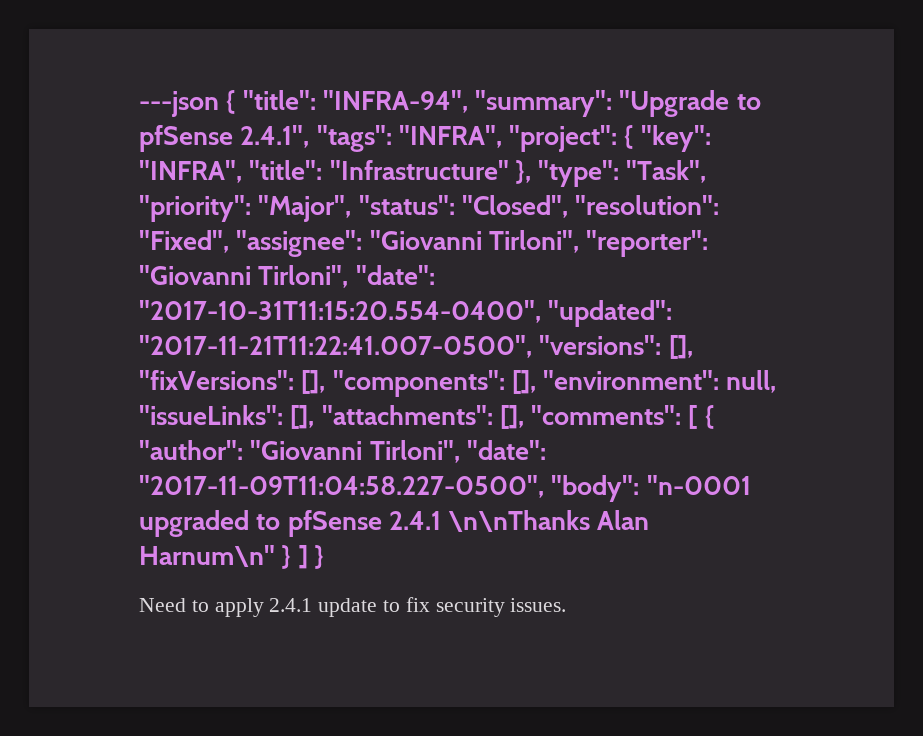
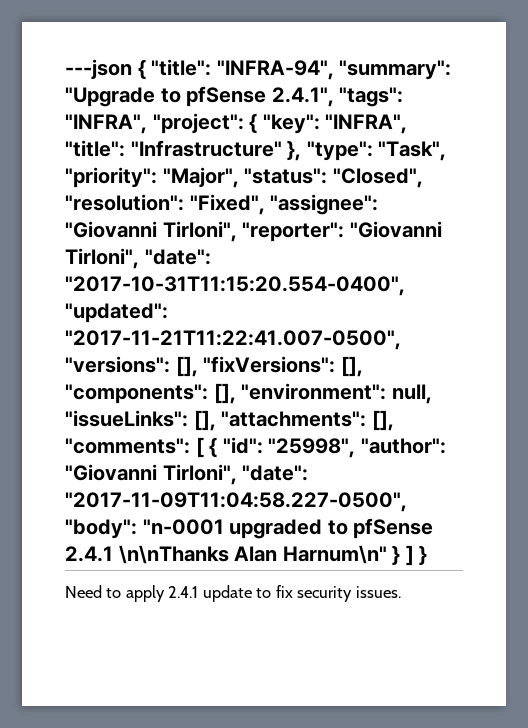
- [ { "author":
+ [ { "id": "25998", "author":

